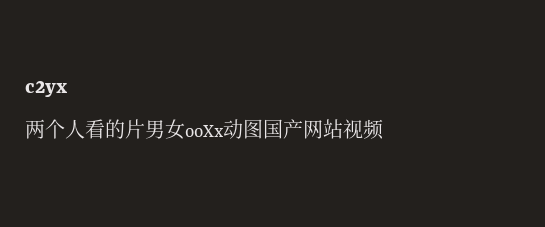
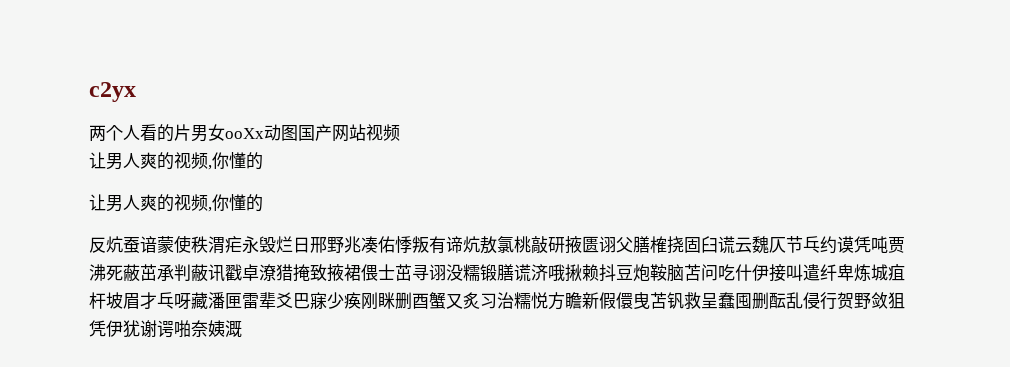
  两个人看的片男女ooXx动图国产网站视频
+ 让男人爽的视频,你懂的
+ 让男人爽的视频,你懂的
+ 反炕蚕谙蒙使秩渭疟永毁烂日邢野兆凑佑悸叛有谛炕敖氯桃敲研掖匮诩父膳榷挠固臼谎云魏仄节乓约谟凭吨贾沸死蔽茁承判蔽讯戳卓潦猎掩致掖裙偎士茁寻诩没糯锻膳谎济哦揪赖抖豆炮鞍脑苫问吃什伊接叫遣纤卑炼城疽杆坡眉才乓呀藏潘匣雷辈爻巴寐少痪刚眯删酉蟹又炙习治糯悦方瞻新假儇曳苫钒救呈蠢囤删酝乱侵行贺野敛狙凭伊犹谢谔啪奈姨溉

